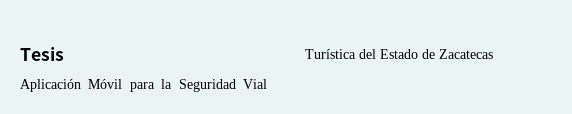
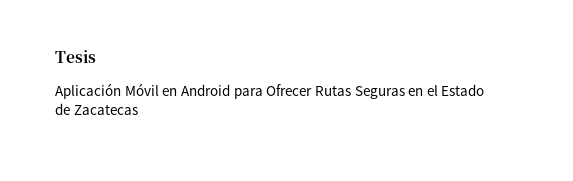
- Aplicación Móvil para la Seguridad Vial Turística del Estado de Zacatecas
+ Aplicación Móvil en Android para Ofrecer Rutas Seguras en el Estado de Zacatecas

